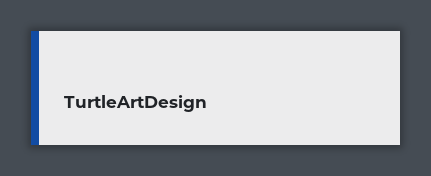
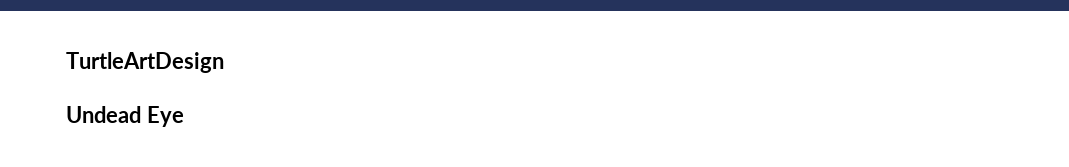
+ Undead Eye

